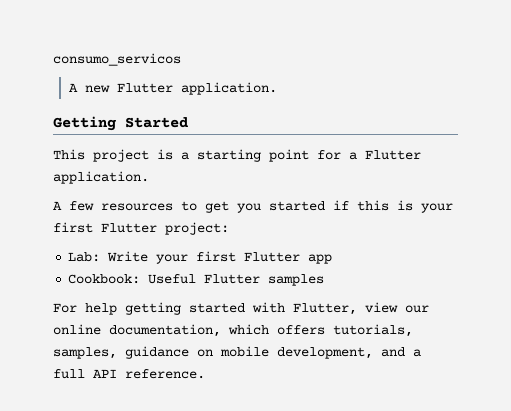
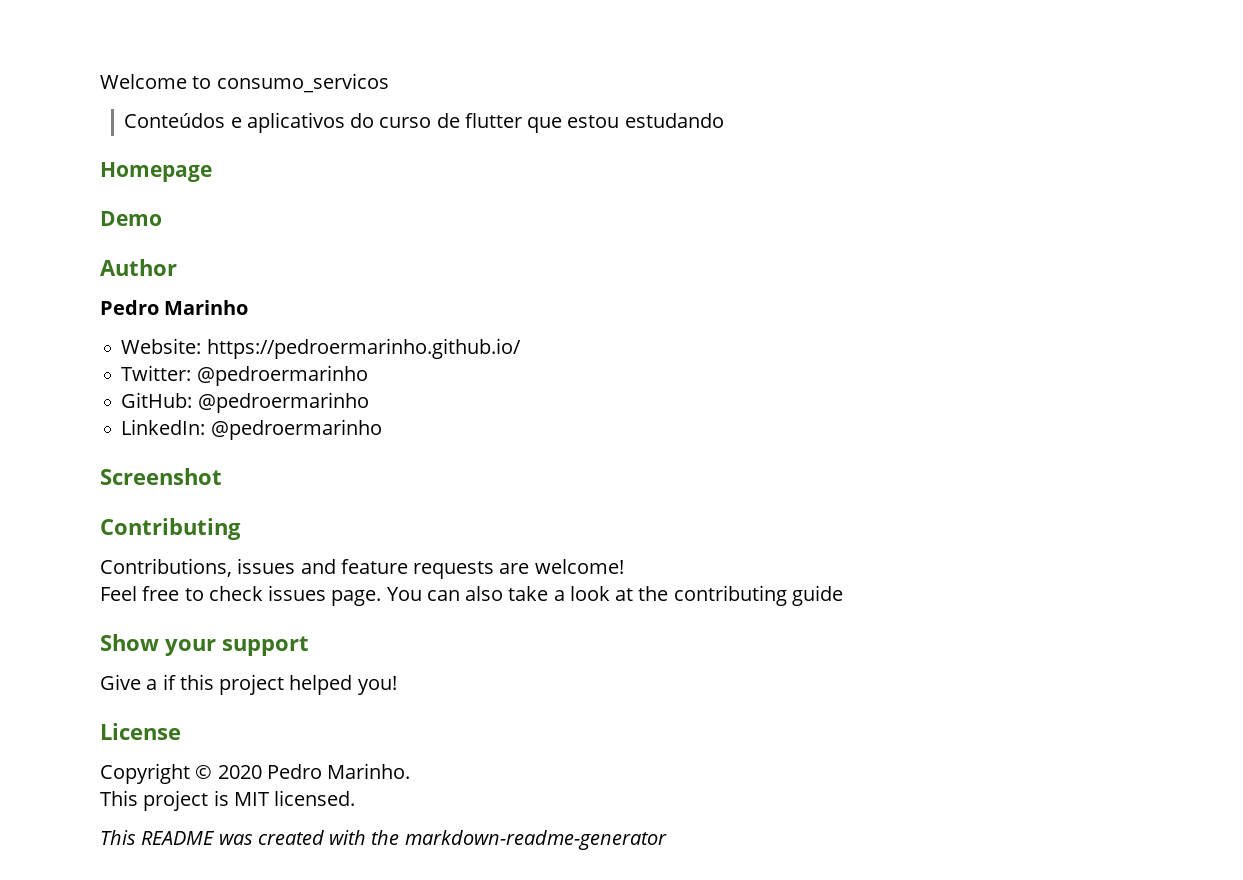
- consumo_servicos
+ Welcome to consumo_servicos
- A new Flutter application.
- Getting Started
- This project is a starting point for a Flutter application.
- A few resources to get you started if this is your first Flutter project:
- Lab: Write your first Flutter app
- Cookbook: Useful Flutter samples
- For help getting started with Flutter, view our online documentation, which offers tutorials, samples, guidance on mobile development, and a full API reference.
+ Conteúdos e aplicativos do curso de flutter que estou estudando
+ Homepage
+ Demo
+ Author
+ Pedro Marinho
+ Website: https://pedroermarinho.github.io/
+ Twitter: @pedroermarinho
+ GitHub: @pedroermarinho
+ LinkedIn: @pedroermarinho
+ Screenshot
+ Contributing
+ Contributions, issues and feature requests are welcome!
+ Feel free to check issues page. You can also take a look at the contributing guide
+ Show your support
+ Give a if this project helped you!
+ License
+ Copyright © 2020 Pedro Marinho.
+ This project is MIT licensed.
+ This README was created with the markdown-readme-generator

